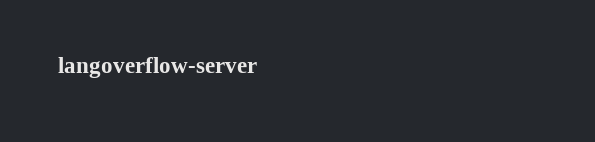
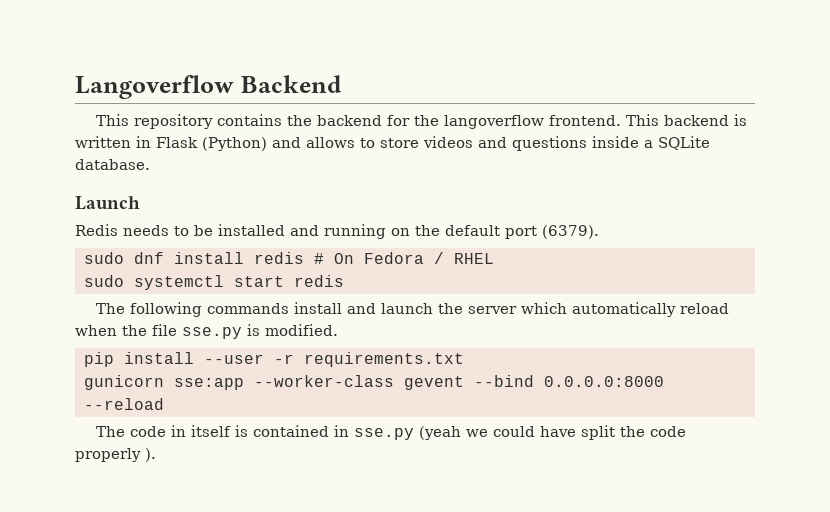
- langoverflow-server
+ Langoverflow Backend
+ This repository contains the backend for the langoverflow frontend. This backend is written in Flask (Python) and allows to store videos and questions inside a SQLite database.
+ Launch
+ Redis needs to be installed and running on the default port (6379).
+ sudo dnf install redis # On Fedora / RHEL
+ sudo systemctl start redis
+ The following commands install and launch the server which automatically reload when the file sse.py is modified.
+ pip install --user -r requirements.txt
+ gunicorn sse:app --worker-class gevent --bind 0.0.0.0:8000 --reload
+ The code in itself is contained in sse.py (yeah we could have split the code properly ).

